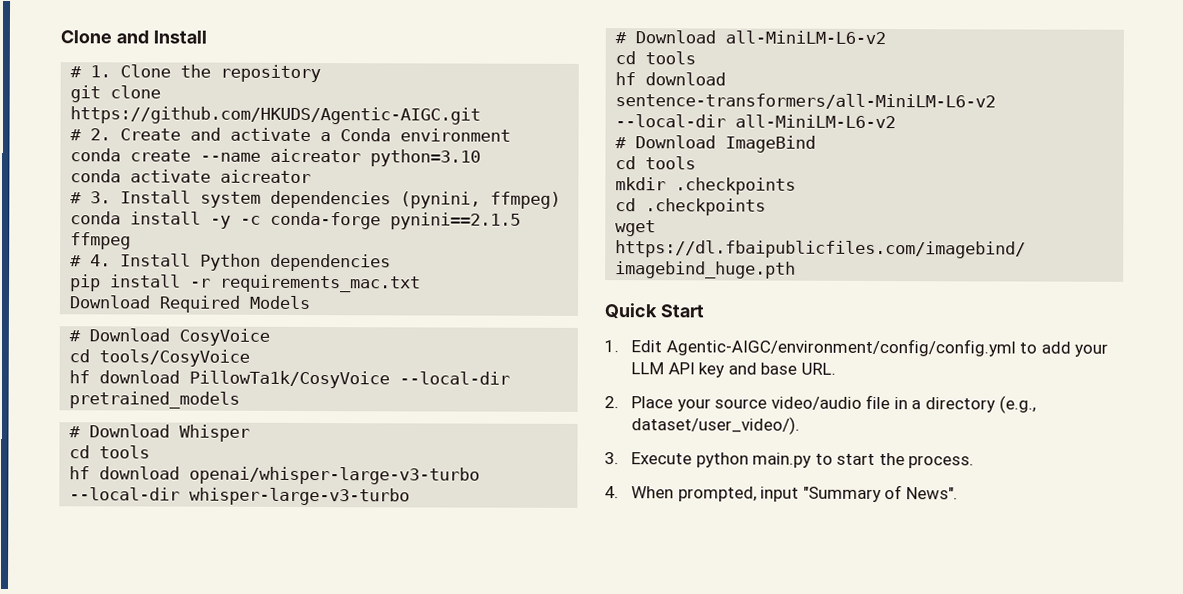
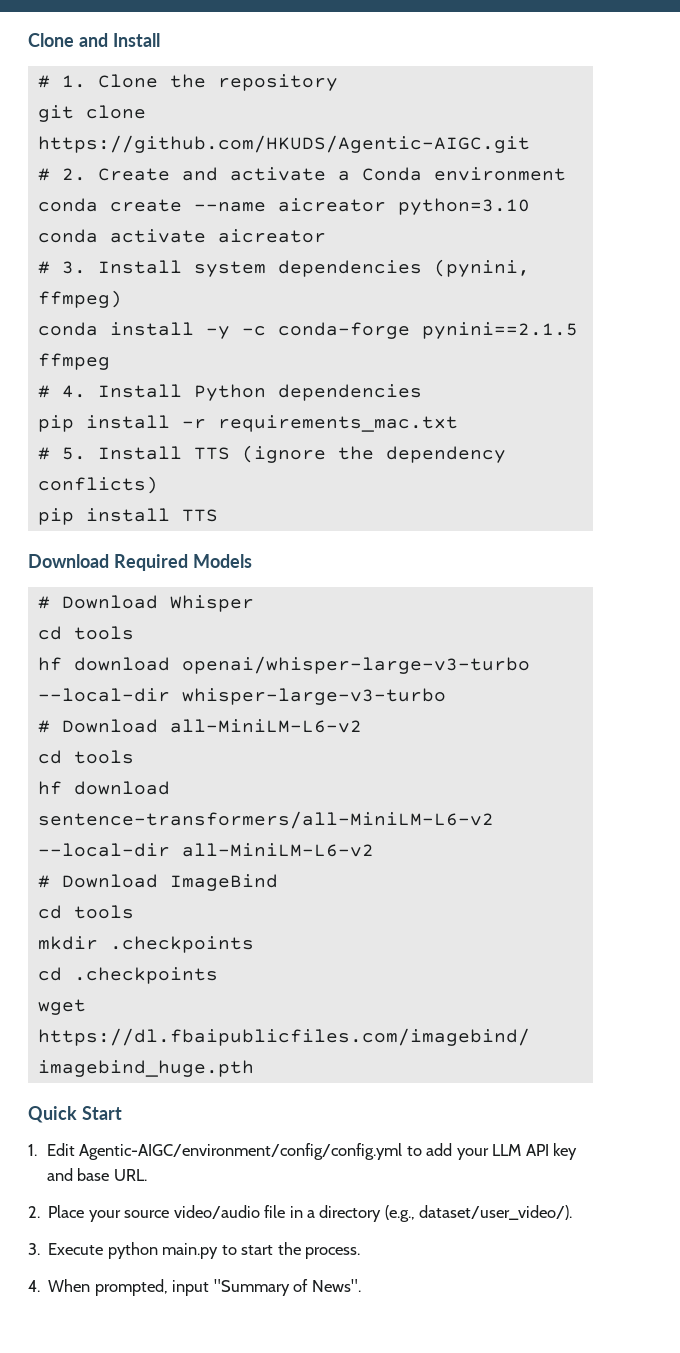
+ # 5. Install TTS (ignore the dependency conflicts)
+ pip install TTS
  Download Required Models
- # Download CosyVoice
- cd tools/CosyVoice
- hf download PillowTa1k/CosyVoice --local-dir pretrained_models

